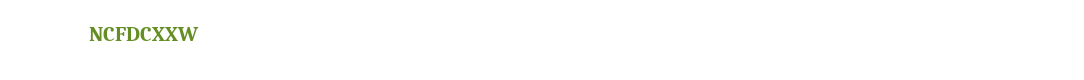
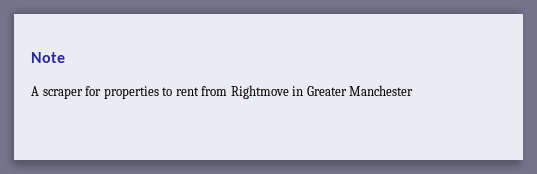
- NCFDCXXW
+ Note
+ A scraper for properties to rent from Rightmove in Greater Manchester

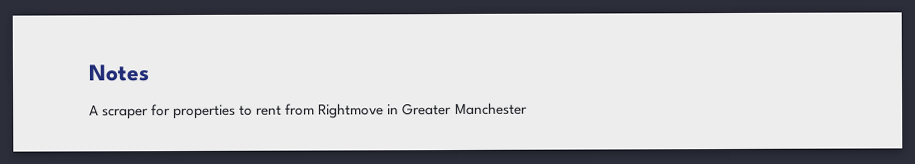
- Note
+ Notes

